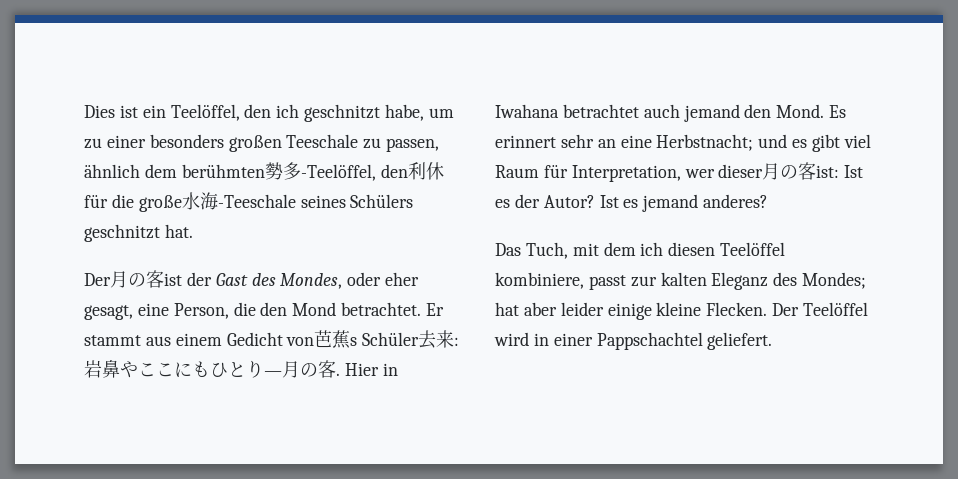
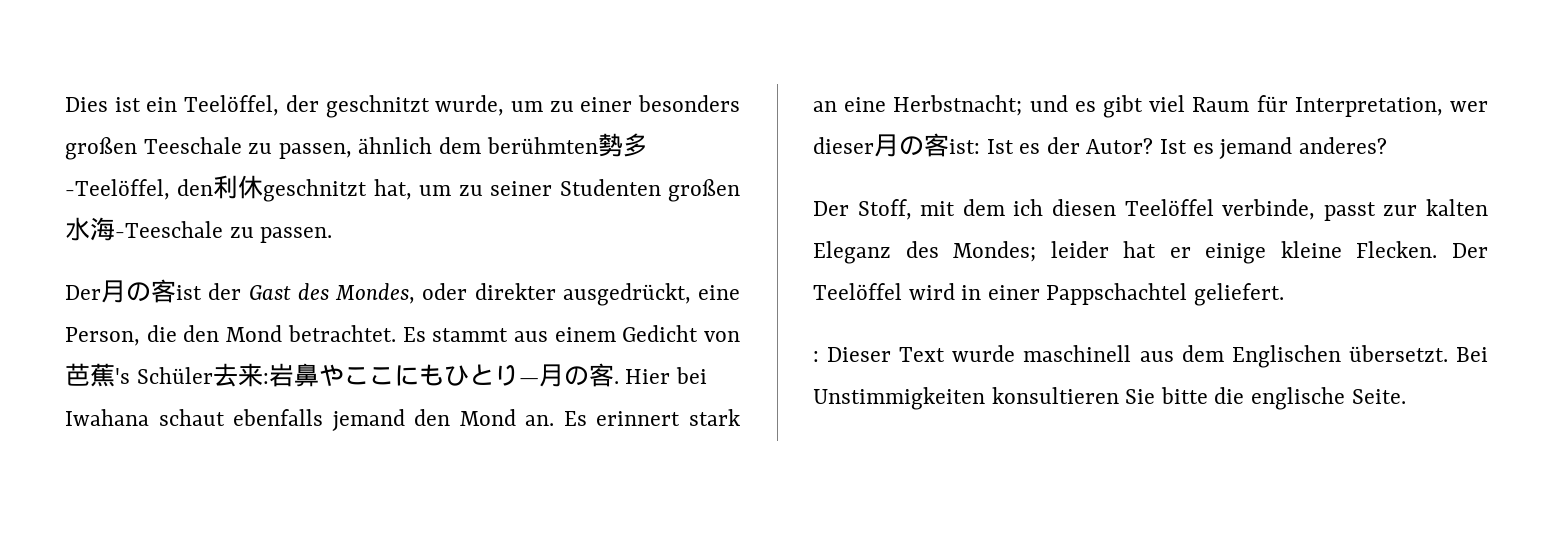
- Dies ist ein Teelöffel, den ich geschnitzt habe, um zu einer besonders großen Teeschale zu passen, ähnlich dem berühmten勢多-Teelöffel, den利休für die große水海-Teeschale seines Schülers geschnitzt hat.
+ Dies ist ein Teelöffel, der geschnitzt wurde, um zu einer besonders großen Teeschale zu passen, ähnlich dem berühmten勢多-Teelöffel, den利休geschnitzt hat, um zu seiner Studenten großen水海-Teeschale zu passen.
- Der月の客ist der Gast des Mondes, oder eher gesagt, eine Person, die den Mond betrachtet.
+ Der月の客ist der Gast des Mondes, oder direkter ausgedrückt, eine Person, die den Mond betrachtet.
- Er stammt aus einem Gedicht von芭蕉s Schüler去来:岩鼻やここにもひとり—月の客.
+ Es stammt aus einem Gedicht von芭蕉's Schüler去来:岩鼻やここにもひとり—月の客.
- Hier in Iwahana betrachtet auch jemand den Mond.
+ Hier bei Iwahana schaut ebenfalls jemand den Mond an.
- Es erinnert sehr an eine Herbstnacht; und es gibt viel Raum für Interpretation, wer dieser月の客ist: Ist es der Autor?
+ Es erinnert stark an eine Herbstnacht; und es gibt viel Raum für Interpretation, wer dieser月の客ist: Ist es der Autor?
- Das Tuch, mit dem ich diesen Teelöffel kombiniere, passt zur kalten Eleganz des Mondes; hat aber leider einige kleine Flecken.
+ Der Stoff, mit dem ich diesen Teelöffel verbinde, passt zur kalten Eleganz des Mondes; leider hat er einige kleine Flecken.
+ : Dieser Text wurde maschinell aus dem Englischen übersetzt. Bei Unstimmigkeiten konsultieren Sie bitte die englische Seite.

